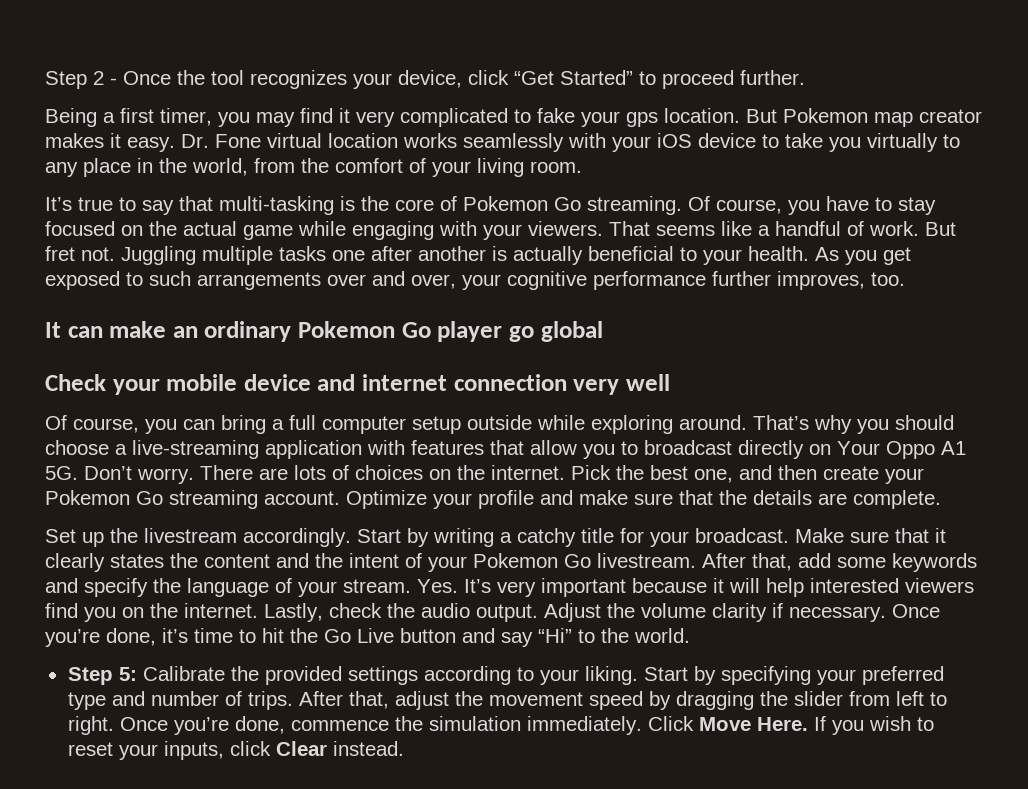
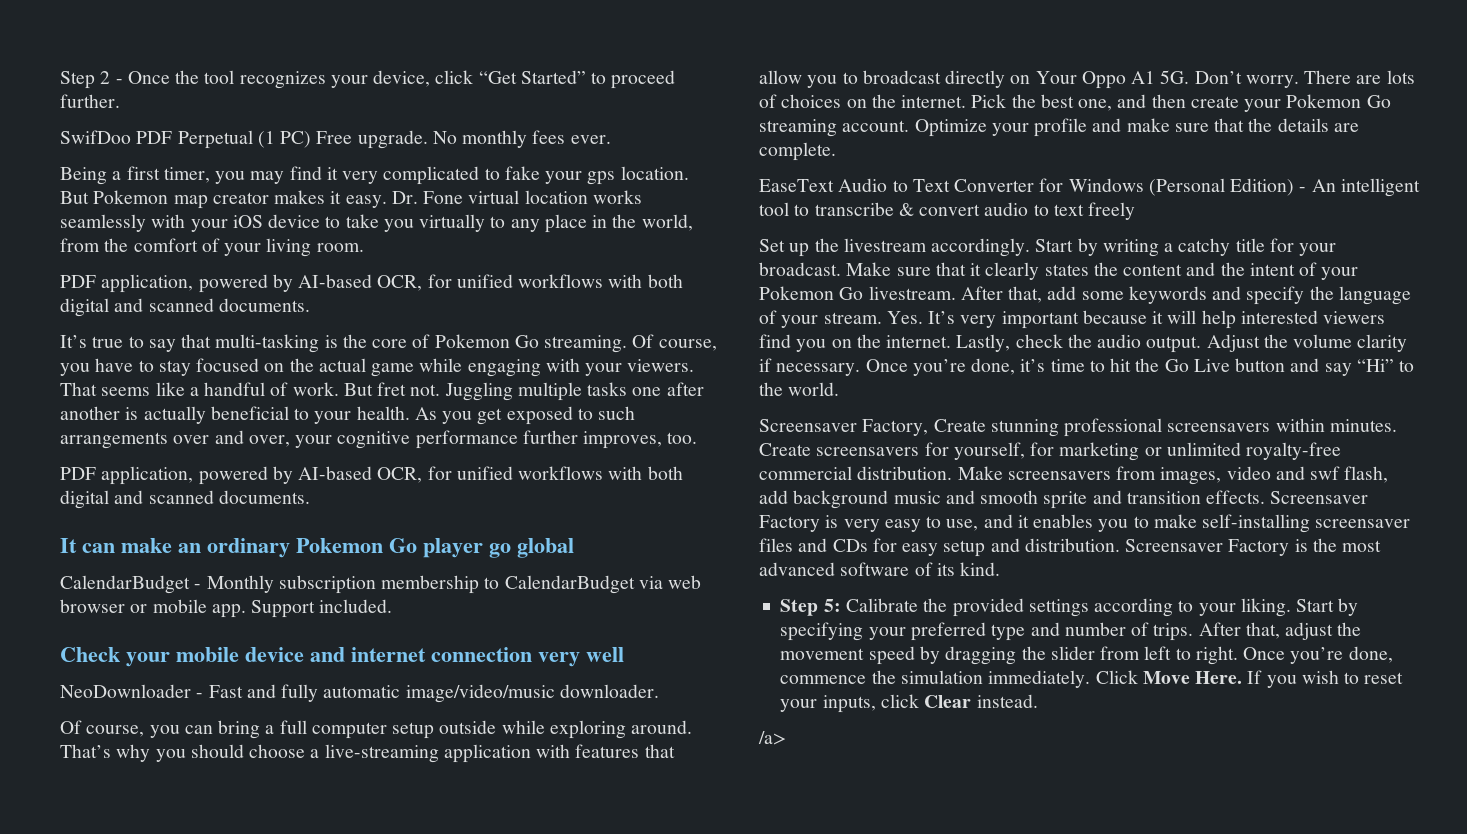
+ SwifDoo PDF Perpetual (1 PC) Free upgrade. No monthly fees ever.
  Dr. Fone virtual location works seamlessly with your iOS device to take you virtually to any place in the world, from the comfort of your living room.
+ PDF application, powered by AI-based OCR, for unified workflows with both digital and scanned documents.
  As you get exposed to such arrangements over and over, your cognitive performance further improves, too.
+ PDF application, powered by AI-based OCR, for unified workflows with both digital and scanned documents.
+ CalendarBudget - Monthly subscription membership to CalendarBudget via web browser or mobile app. Support included.
+ NeoDownloader - Fast and fully automatic image/video/music downloader.
+ EaseText Audio to Text Converter for Windows (Personal Edition) - An intelligent tool to transcribe & convert audio to text freely
+ Screensaver Factory, Create stunning professional screensavers within minutes. Create screensavers for yourself, for marketing or unlimited royalty-free commercial distribution. Make screensavers from images, video and swf flash, add background music and smooth sprite and transition effects. Screensaver Factory is very easy to use, and it enables you to make self-installing screensaver files and CDs for easy setup and distribution. Screensaver Factory is the most advanced software of its kind.
+ /a>

